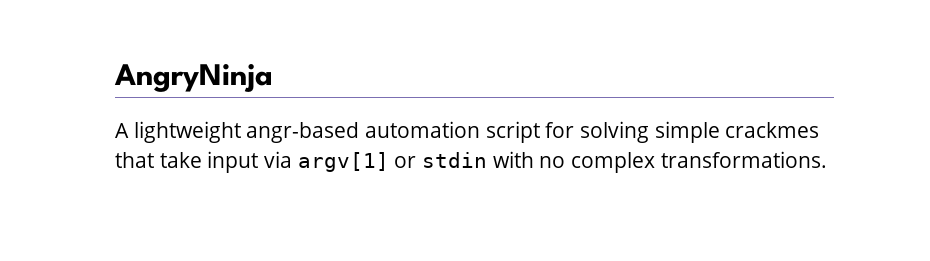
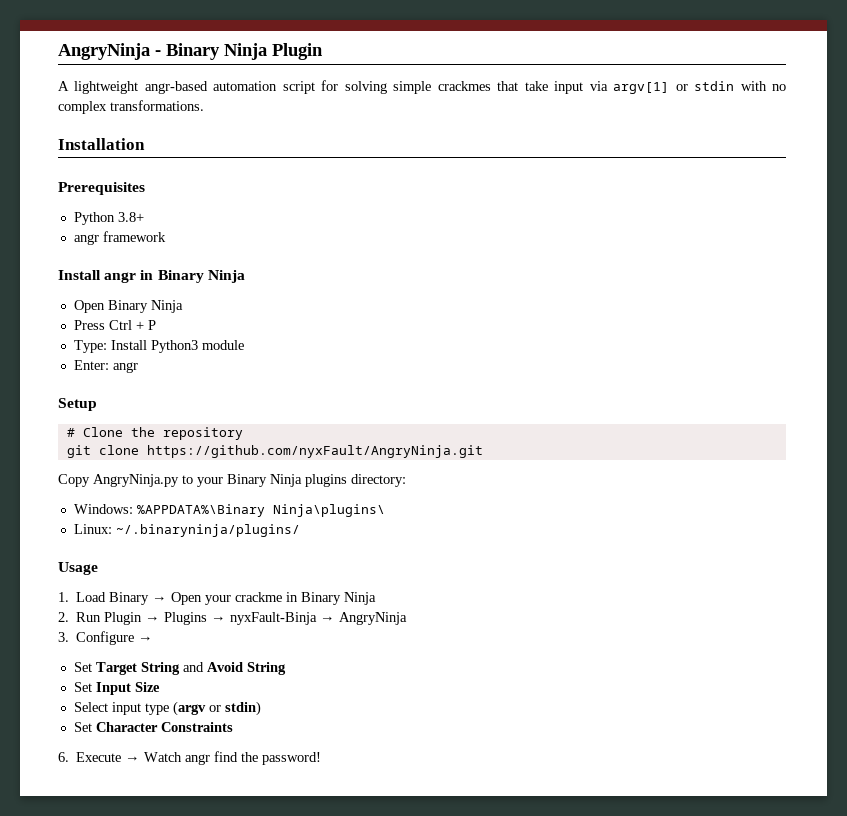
- AngryNinja
+ AngryNinja - Binary Ninja Plugin
+ Installation
+ Prerequisites
+ Python 3.8+
+ angr framework
+ Install angr in Binary Ninja
+ Open Binary Ninja
+ Press Ctrl + P
+ Type: Install Python3 module
+ Enter: angr
+ Setup
+ # Clone the repository
+ git clone https://github.com/nyxFault/AngryNinja.git
+ Copy AngryNinja.py to your Binary Ninja plugins directory:
+ Windows: %APPDATA%\Binary Ninja\plugins\
+ Linux: ~/.binaryninja/plugins/
+ Usage
+ 1. Load Binary → Open your crackme in Binary Ninja
+ 2. Run Plugin → Plugins → nyxFault-Binja → AngryNinja
+ 3. Configure →
+ Set Target String and Avoid String
+ Set Input Size
+ Select input type (argv or stdin)
+ Set Character Constraints
+ 6. Execute → Watch angr find the password!

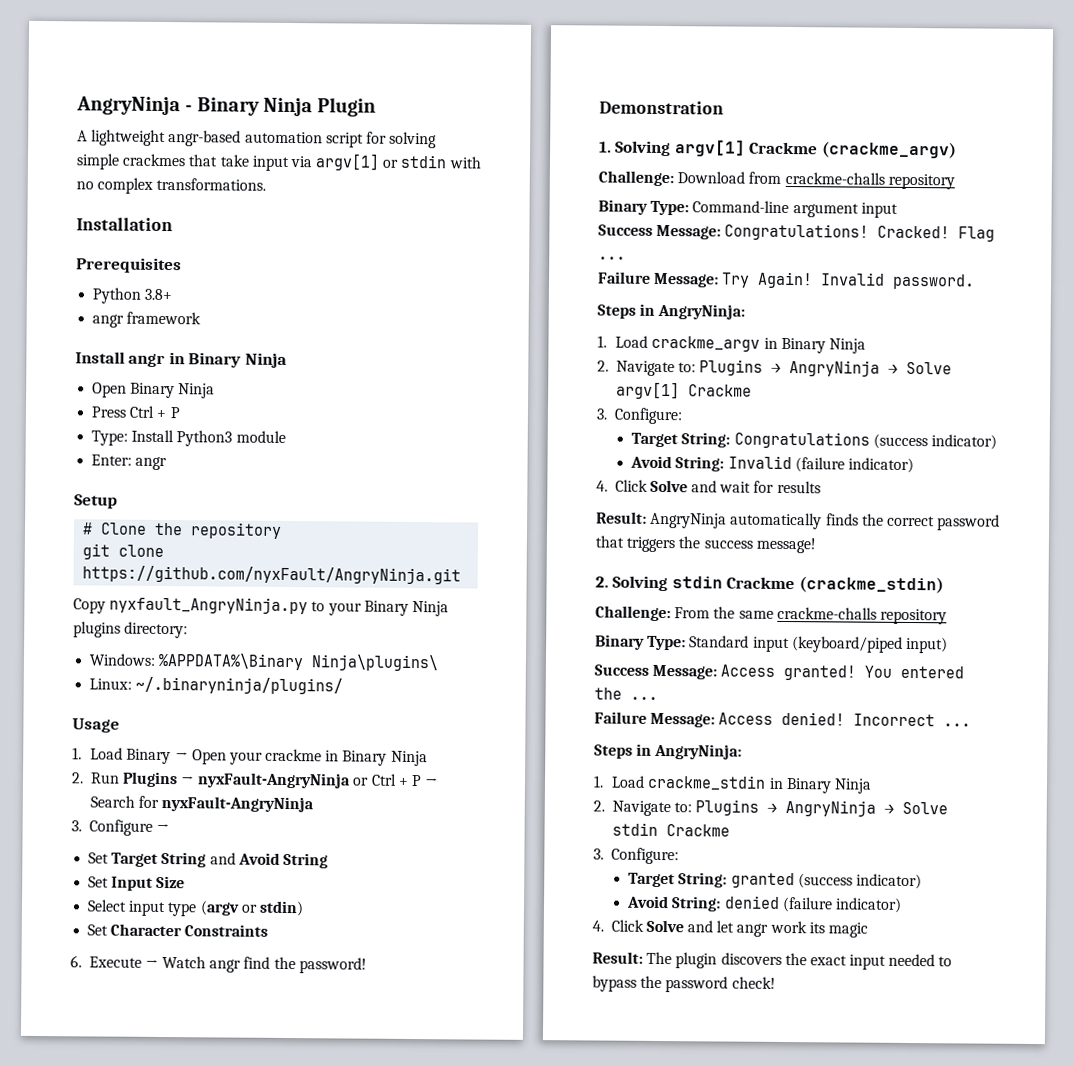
- Copy AngryNinja.py to your Binary Ninja plugins directory:
+ Copy nyxfault_AngryNinja.py to your Binary Ninja plugins directory:
- 2. Run Plugin → Plugins → nyxFault-Binja → AngryNinja
+ 2. Run Plugins → nyxFault-AngryNinja or Ctrl + P → Search for nyxFault-AngryNinja
+ Demonstration
+ 1. Solving argv[1] Crackme (crackme_argv)
+ Challenge: Download from crackme-challs repository
+ Binary Type: Command-line argument input
+ Success Message: Congratulations! Cracked! Flag ...
+ Failure Message: Try Again! Invalid password.
+ Steps in AngryNinja:
+ 1. Load crackme_argv in Binary Ninja
+ 2. Navigate to: Plugins → AngryNinja → Solve argv[1] Crackme
+ 3. Configure:
+ Target String: Congratulations (success indicator)
+ Avoid String: Invalid (failure indicator)
+ 4. Click Solve and wait for results
+ Result: AngryNinja automatically finds the correct password that triggers the success message!
+ 2. Solving stdin Crackme (crackme_stdin)
+ Challenge: From the same crackme-challs repository
+ Binary Type: Standard input (keyboard/piped input)
+ Success Message: Access granted! You entered the ...
+ Failure Message: Access denied! Incorrect ...
+ Steps in AngryNinja:
+ 1. Load crackme_stdin in Binary Ninja
+ 2. Navigate to: Plugins → AngryNinja → Solve stdin Crackme
+ 3. Configure:
+ Target String: granted (success indicator)
+ Avoid String: denied (failure indicator)
+ 4. Click Solve and let angr work its magic
+ Result: The plugin discovers the exact input needed to bypass the password check!

